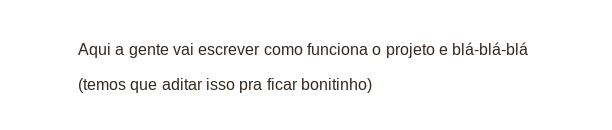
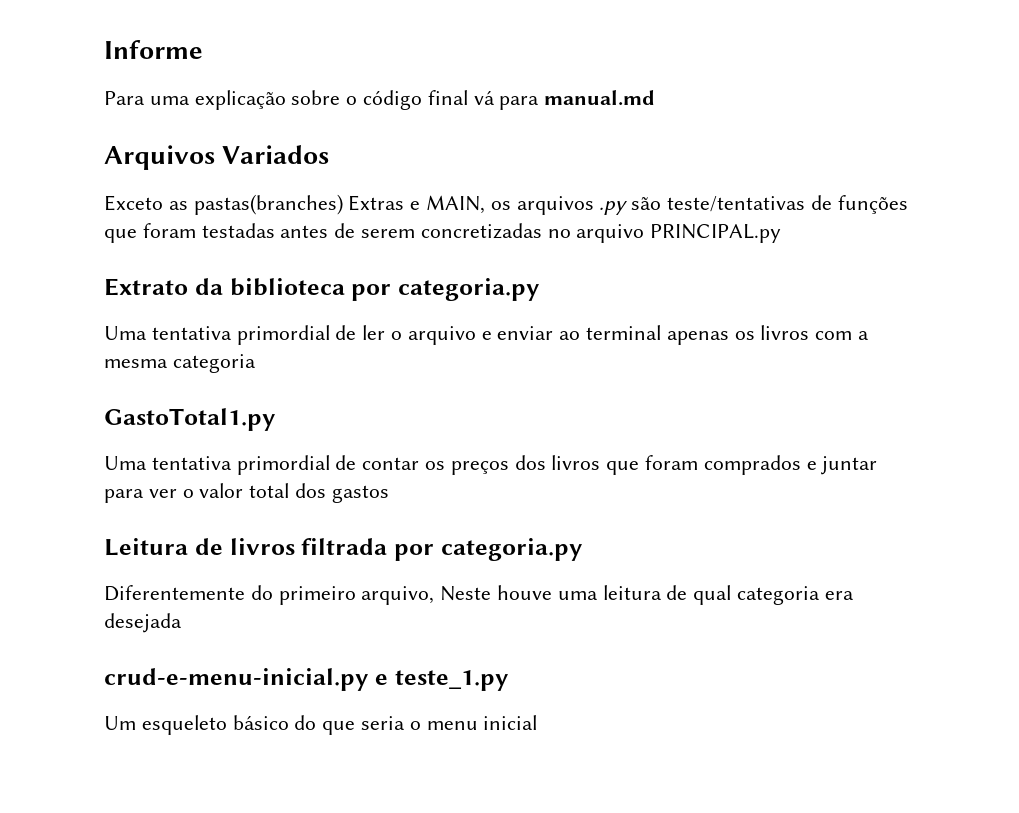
- Aqui a gente vai escrever como funciona o projeto e blá-blá-blá
- (temos que aditar isso pra ficar bonitinho)
+ Informe
+ Para uma explicação sobre o código final vá para manual.md
+ Arquivos Variados
+ Exceto as pastas(branches) Extras e MAIN, os arquivos .py são teste/tentativas de funções que foram testadas antes de serem concretizadas no arquivo PRINCIPAL.py
+ Extrato da biblioteca por categoria.py
+ Uma tentativa primordial de ler o arquivo e enviar ao terminal apenas os livros com a mesma categoria
+ GastoTotal1.py
+ Uma tentativa primordial de contar os preços dos livros que foram comprados e juntar para ver o valor total dos gastos
+ Leitura de livros filtrada por categoria.py
+ Diferentemente do primeiro arquivo, Neste houve uma leitura de qual categoria era desejada
+ crud-e-menu-inicial.py e teste_1.py
+ Um esqueleto básico do que seria o menu inicial

